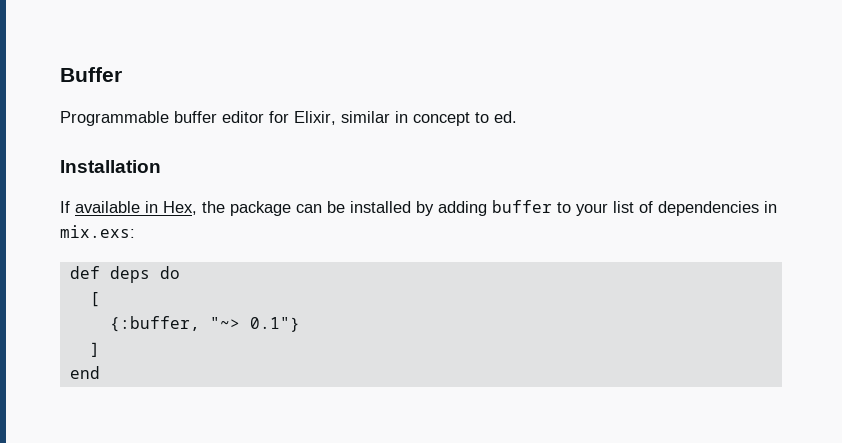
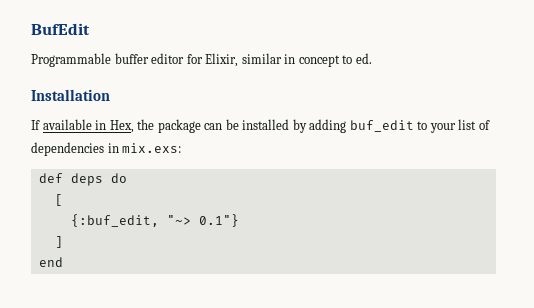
- Buffer
+ BufEdit
- If available in Hex, the package can be installed by adding buffer to your list of dependencies in mix.exs:
+ If available in Hex, the package can be installed by adding buf_edit to your list of dependencies in mix.exs:
- {:buffer, "~> 0.1"}
+ {:buf_edit, "~> 0.1"}

